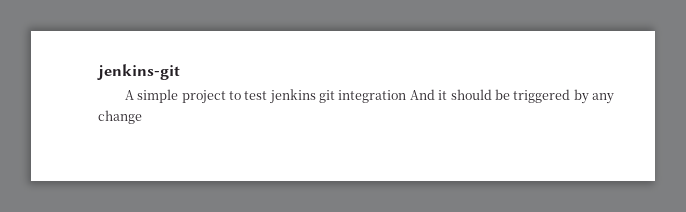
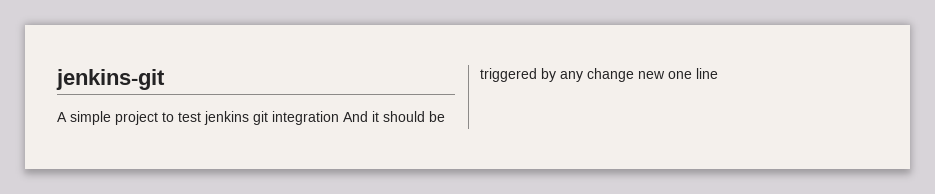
- A simple project to test jenkins git integration And it should be triggered by any change
+ A simple project to test jenkins git integration And it should be triggered by any change new one line

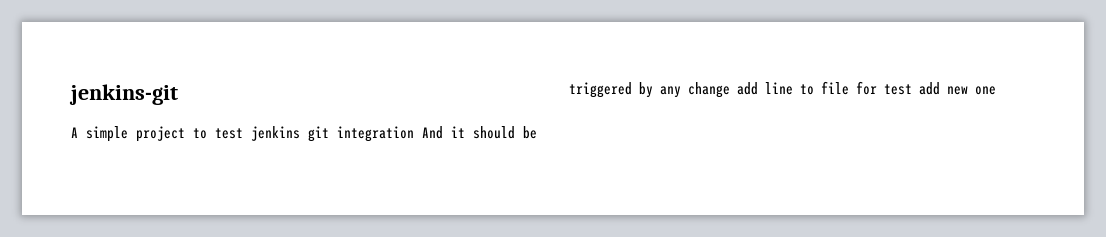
- A simple project to test jenkins git integration And it should be triggered by any change new one line
+ A simple project to test jenkins git integration And it should be triggered by any change add line to file for test add new one

